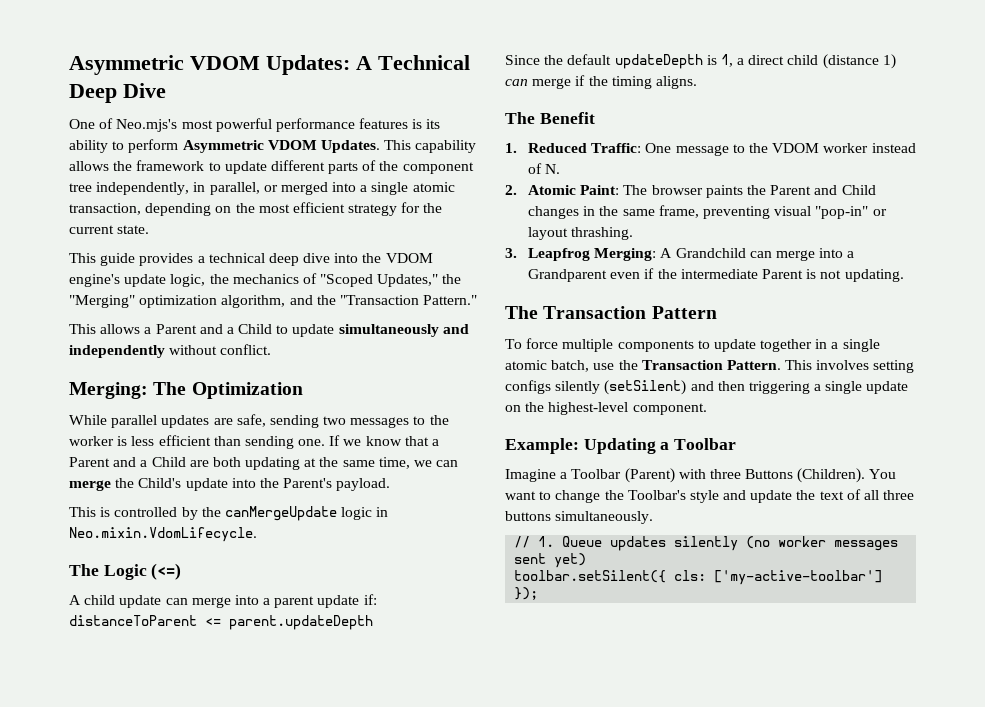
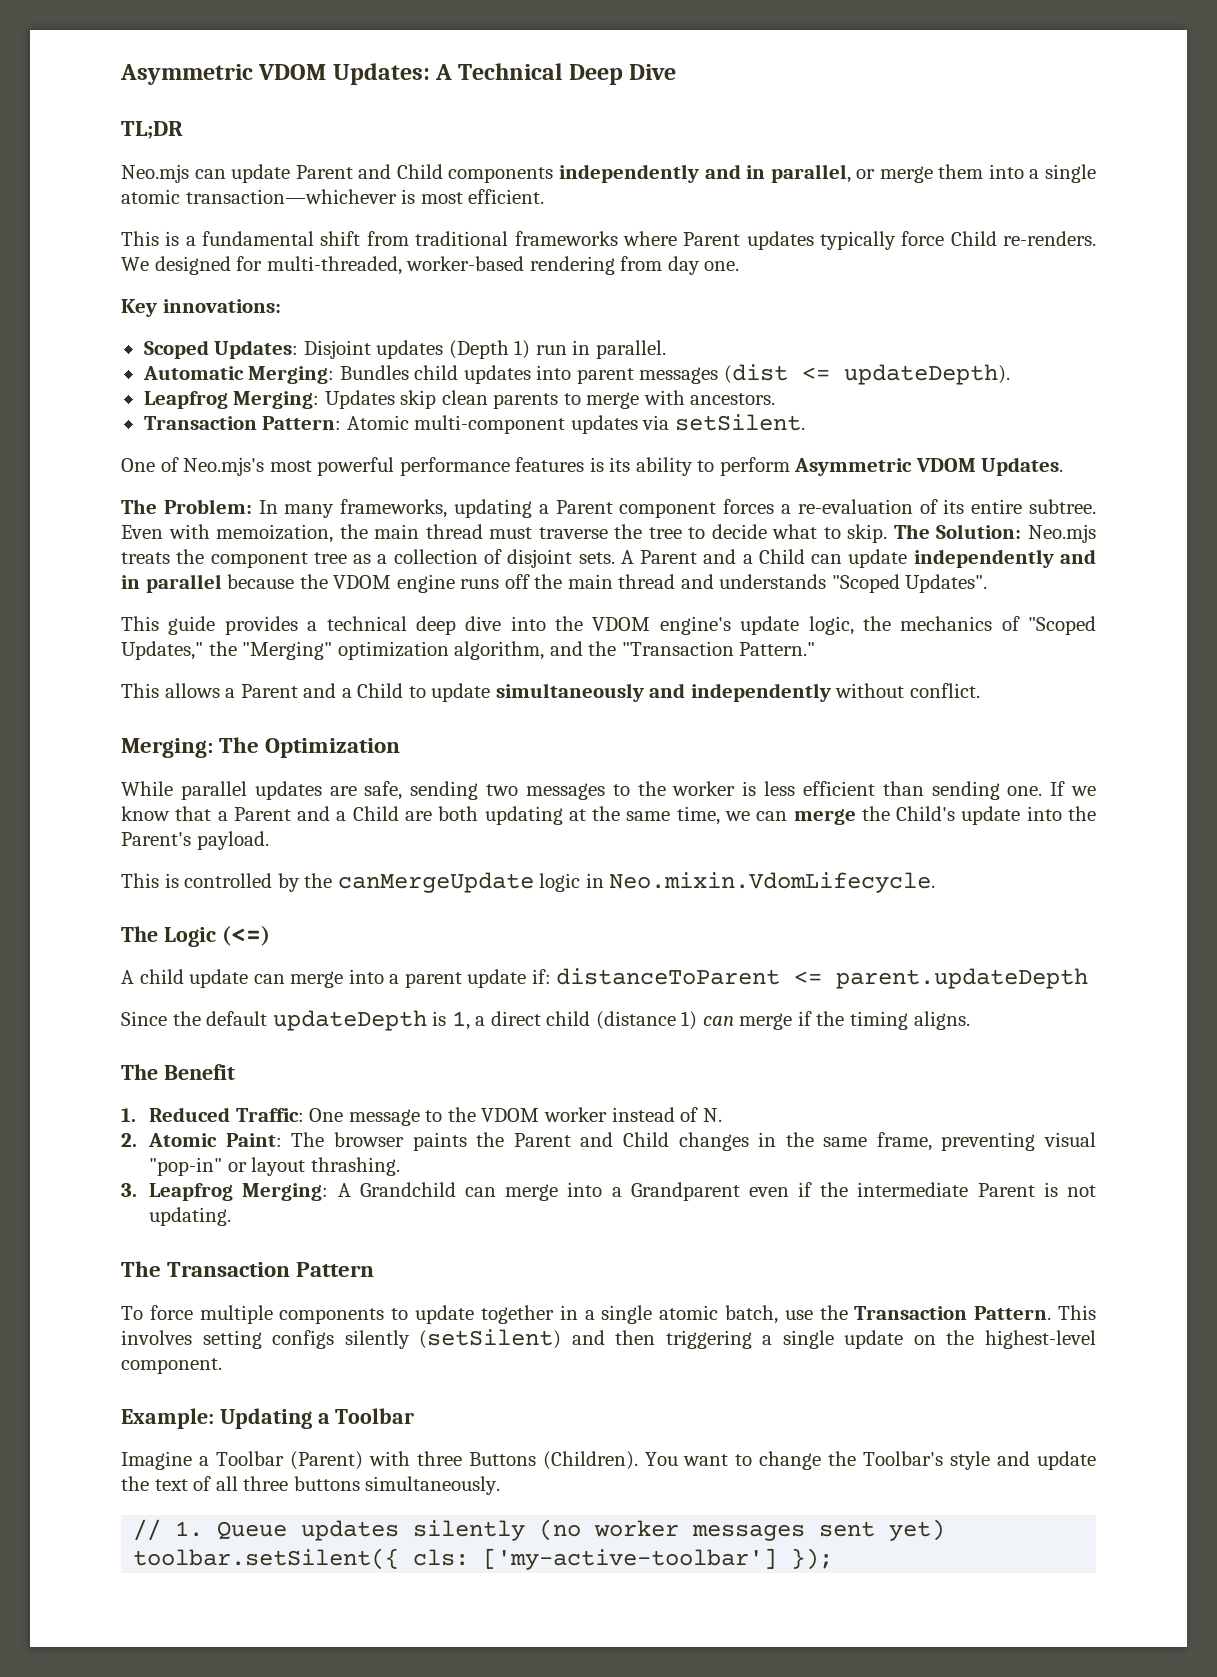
+ TL;DR
+ Neo.mjs can update Parent and Child components independently and in parallel, or merge them into a single atomic transaction—whichever is most efficient.
+ This is a fundamental shift from traditional frameworks where Parent updates typically force Child re-renders. We designed for multi-threaded, worker-based rendering from day one.
+ Key innovations:
+ Scoped Updates: Disjoint updates (Depth 1) run in parallel.
+ Automatic Merging: Bundles child updates into parent messages (dist <= updateDepth).
+ Leapfrog Merging: Updates skip clean parents to merge with ancestors.
+ Transaction Pattern: Atomic multi-component updates via setSilent.
- One of Neo.mjs's most powerful performance features is its ability to perform Asymmetric VDOM Updates. This capability allows the framework to update different parts of the component tree independently, in parallel, or merged into a single atomic transaction, depending on the most efficient strategy for the current state.
+ One of Neo.mjs's most powerful performance features is its ability to perform Asymmetric VDOM Updates.
+ The Problem: In many frameworks, updating a Parent component forces a re-evaluation of its entire subtree. Even with memoization, the main thread must traverse the tree to decide what to skip. The Solution: Neo.mjs treats the component tree as a collection of disjoint sets. A Parent and a Child can update independently and in parallel because the VDOM engine runs off the main thread and understands "Scoped Updates".

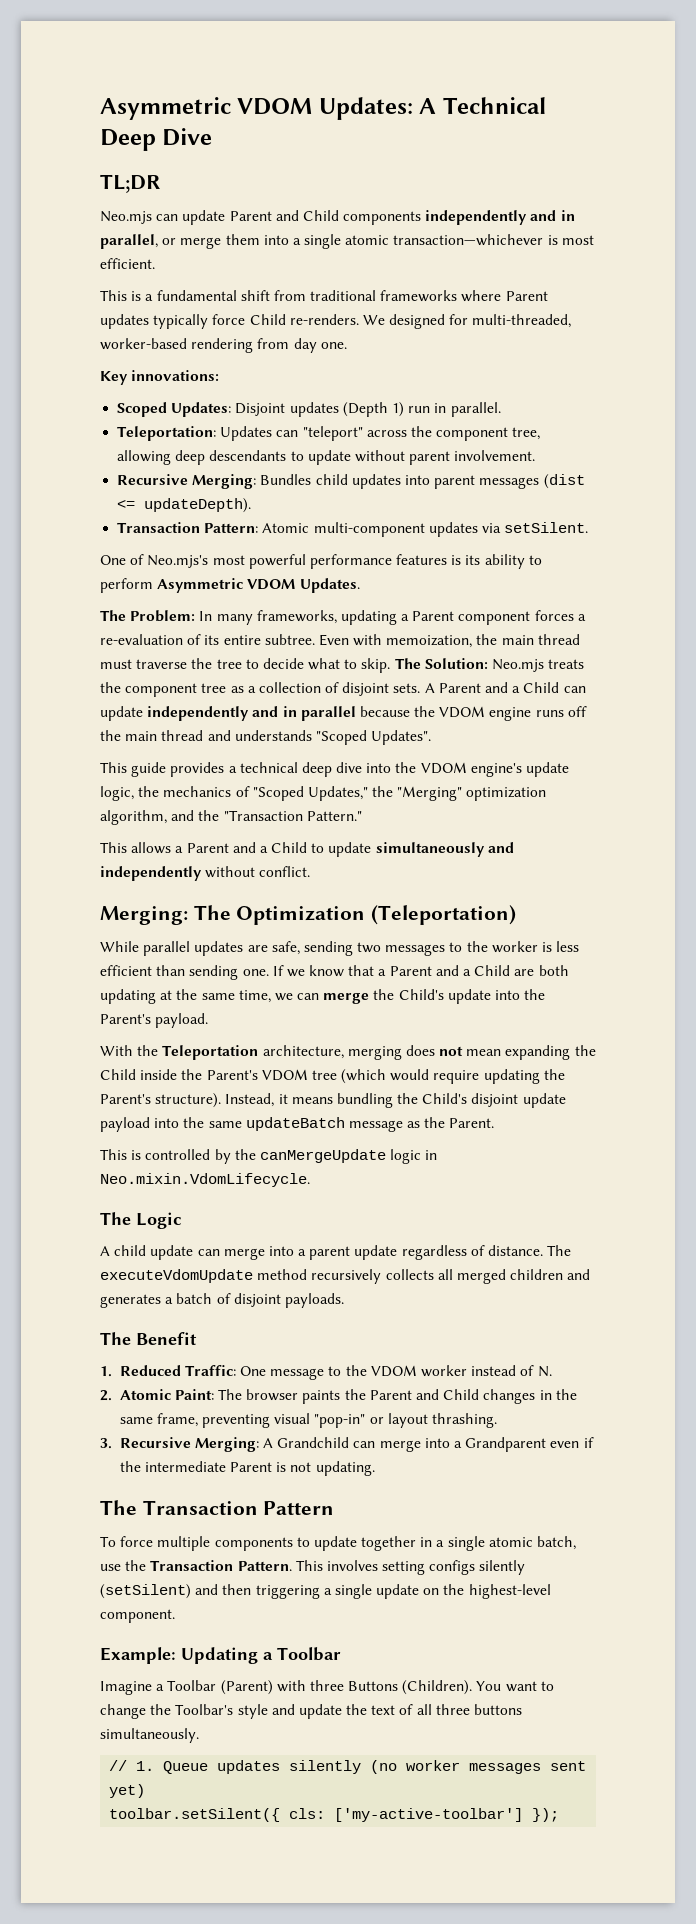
- Automatic Merging: Bundles child updates into parent messages (dist <= updateDepth).
+ Teleportation: Updates can "teleport" across the component tree, allowing deep descendants to update without parent involvement.
+ Recursive Merging: Bundles child updates into parent messages (dist <= updateDepth).
- Leapfrog Merging: Updates skip clean parents to merge with ancestors.
- Merging: The Optimization
+ Merging: The Optimization (Teleportation)
+ With the Teleportation architecture, merging does not mean expanding the Child inside the Parent's VDOM tree (which would require updating the Parent's structure). Instead, it means bundling the Child's disjoint update payload into the same updateBatch message as the Parent.
- The Logic (<=)
+ The Logic
- A child update can merge into a parent update if: distanceToParent <= parent.updateDepth
- Since the default updateDepth is 1, a direct child (distance 1) can merge if the timing aligns.
+ A child update can merge into a parent update regardless of distance. The executeVdomUpdate method recursively collects all merged children and generates a batch of disjoint payloads.
- 3. Leapfrog Merging: A Grandchild can merge into a Grandparent even if the intermediate Parent is not updating.
+ 3. Recursive Merging: A Grandchild can merge into a Grandparent even if the intermediate Parent is not updating.

